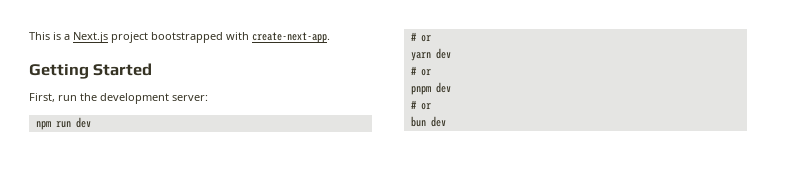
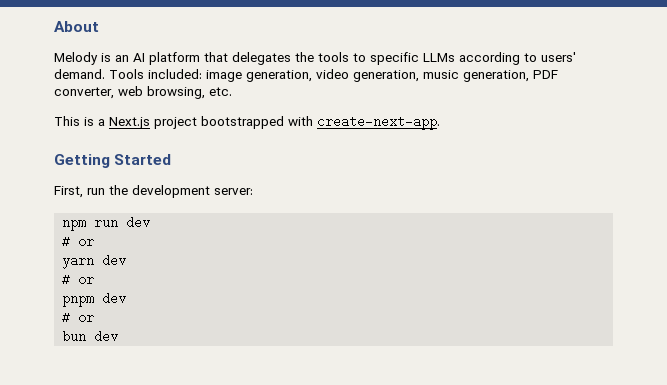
+ About
+ Melody is an AI platform that delegates the tools to specific LLMs according to users' demand. Tools included: image generation, video generation, music generation, PDF converter, web browsing, etc.

